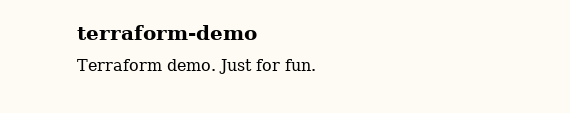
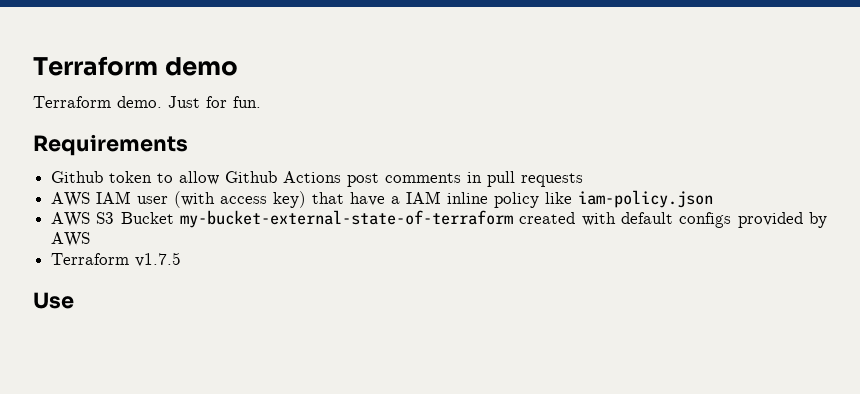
- terraform-demo
+ Terraform demo
+ Requirements
+ Github token to allow Github Actions post comments in pull requests
+ AWS IAM user (with access key) that have a IAM inline policy like iam-policy.json
+ AWS S3 Bucket my-bucket-external-state-of-terraform created with default configs provided by AWS
+ Terraform v1.7.5
+ Use

